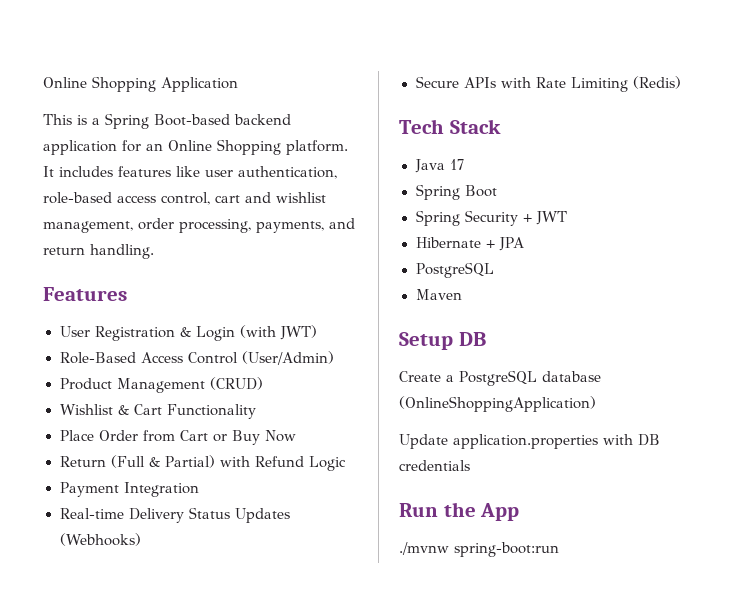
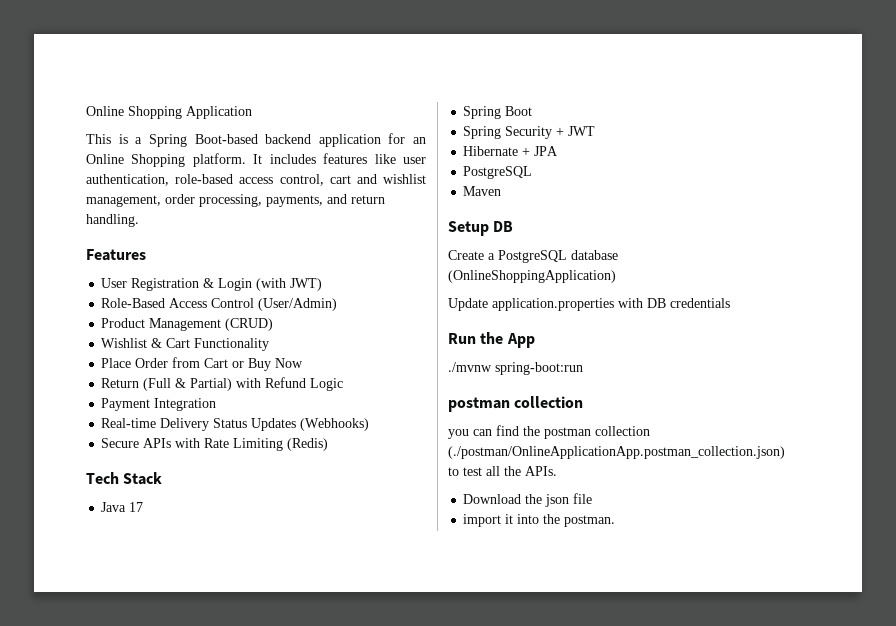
  ./mvnw spring-boot:run
+ postman collection
+ you can find the postman collection (./postman/OnlineApplicationApp.postman_collection.json) to test all the APIs.
+ Download the json file
+ import it into the postman.

